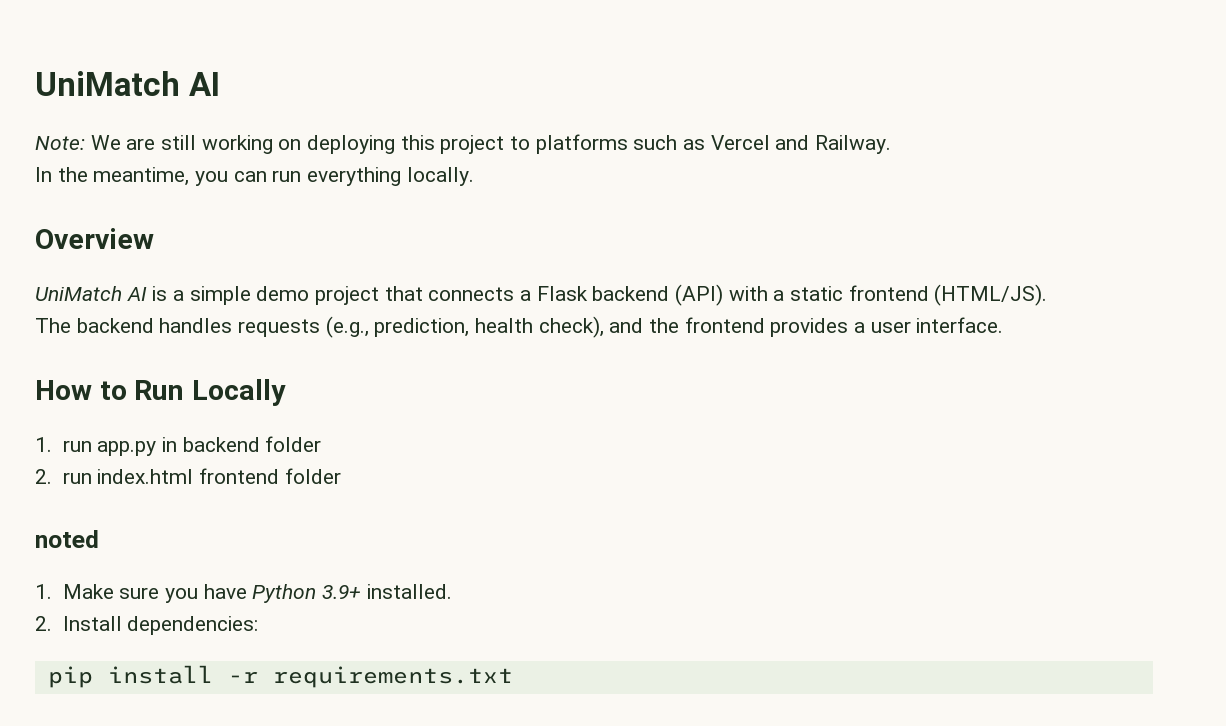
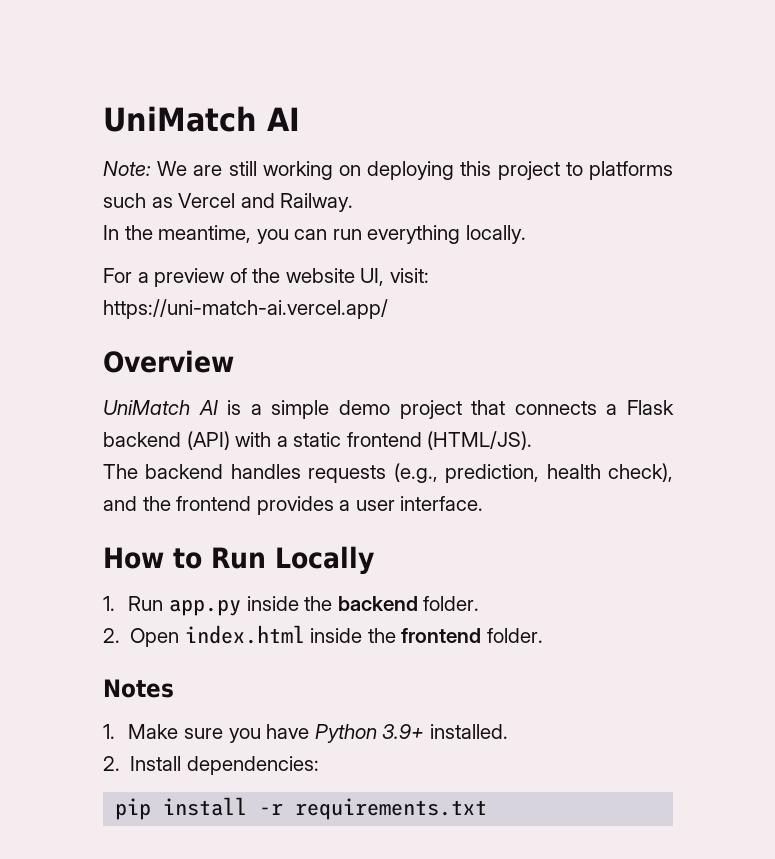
+ For a preview of the website UI, visit: https://uni-match-ai.vercel.app/
- 1. run app.py in backend folder
- 2. run index.html frontend folder
- noted
+ 1. Run app.py inside the backend folder.
+ 2. Open index.html inside the frontend folder.
+ Notes

